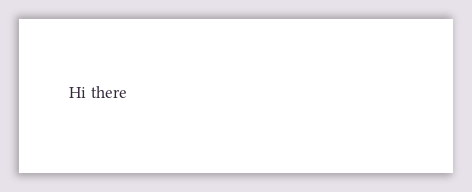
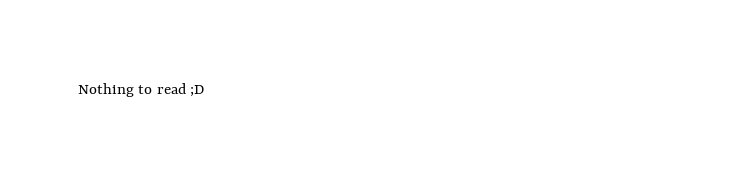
- Hi there
+ Nothing to read ;D

